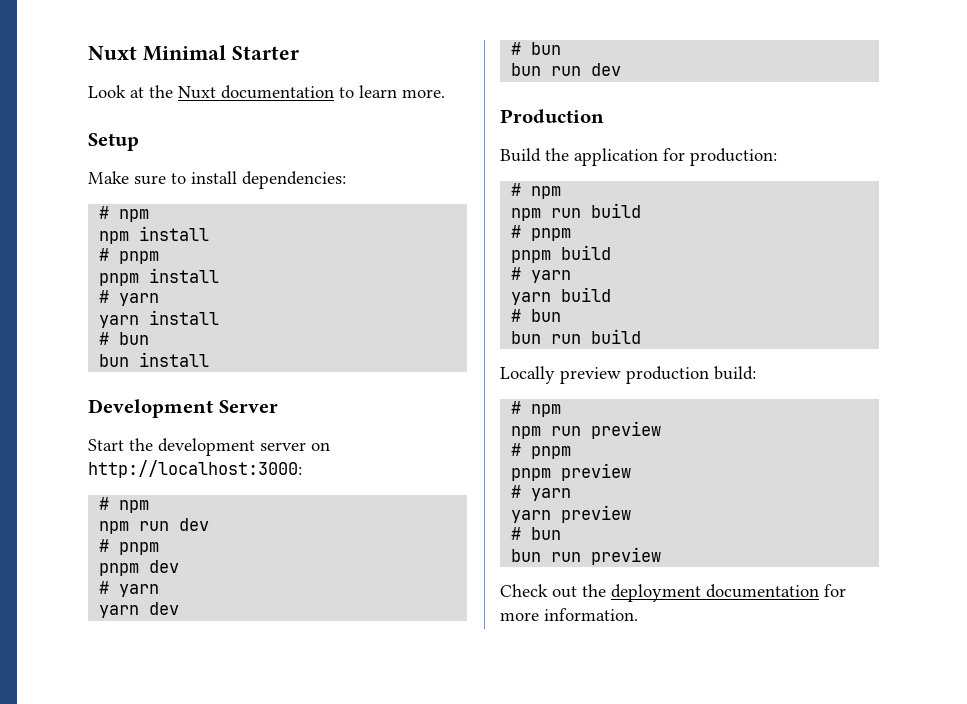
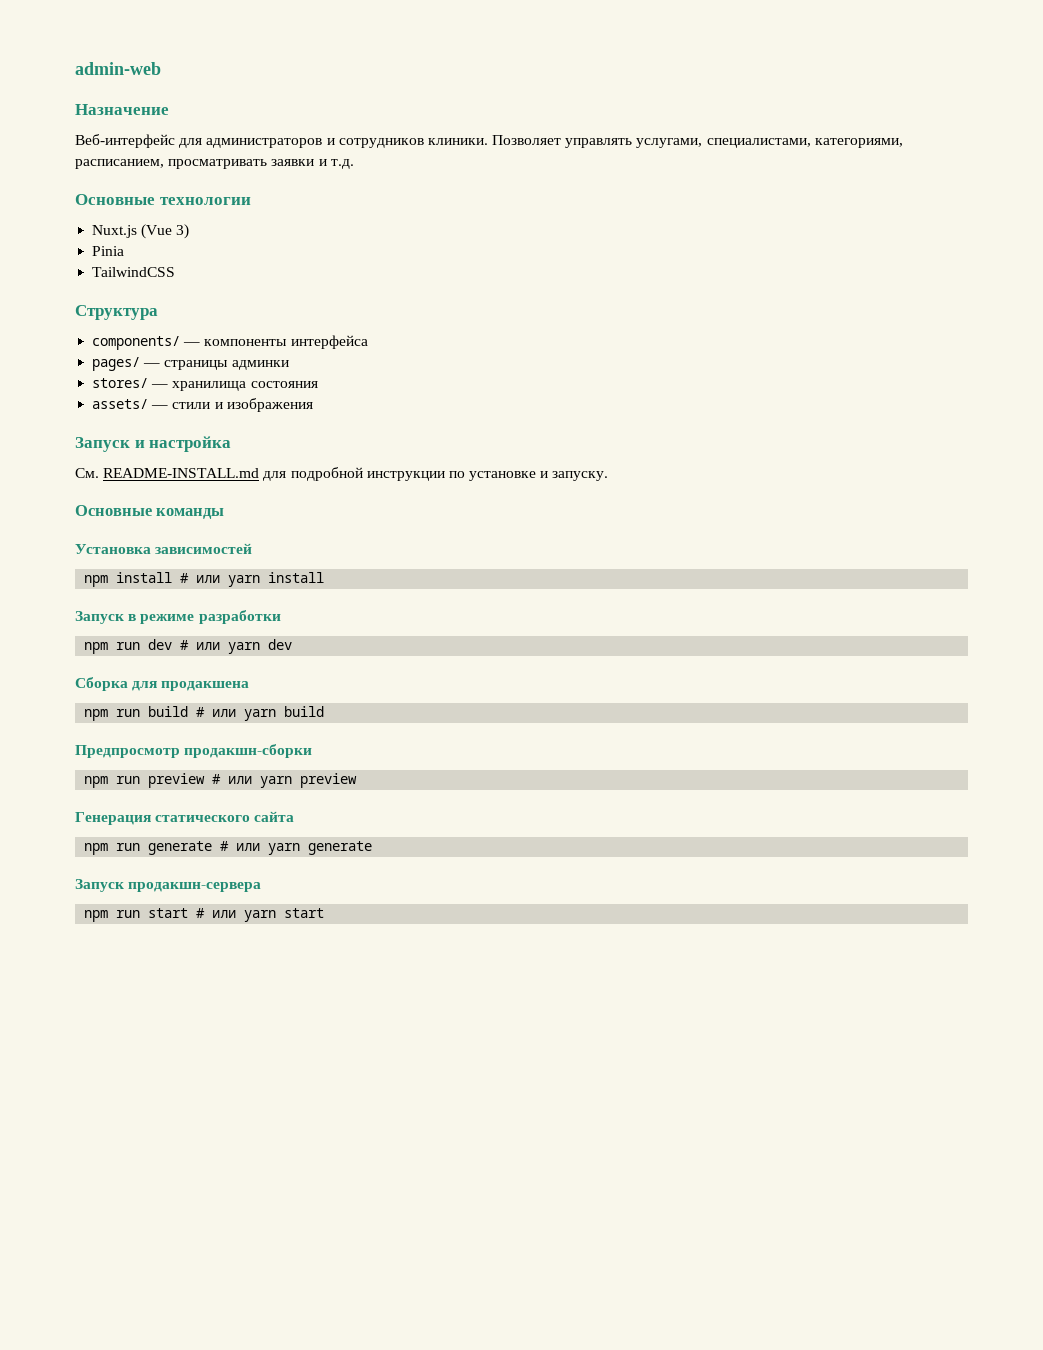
- Nuxt Minimal Starter
- Look at the Nuxt documentation to learn more.
- Setup
- Make sure to install dependencies:
- # npm
- npm install
- # pnpm
- pnpm install
- # yarn
- yarn install
- # bun
- bun install
- Development Server
- Start the development server on http://localhost:3000:
- # npm
- npm run dev
- # pnpm
- pnpm dev
- # yarn
- yarn dev
- # bun
- bun run dev
- Production
- Build the application for production:
- # npm
- npm run build
- # pnpm
- pnpm build
- # yarn
- yarn build
- # bun
- bun run build
- Locally preview production build:
- # npm
- npm run preview
- # pnpm
- pnpm preview
- # yarn
- yarn preview
- # bun
- bun run preview
- Check out the deployment documentation for more information.
+ admin-web
+ Назначение
+ Веб-интерфейс для администраторов и сотрудников клиники. Позволяет управлять услугами, специалистами, категориями, расписанием, просматривать заявки и т.д.
+ Основные технологии
+ Nuxt.js (Vue 3)
+ Pinia
+ TailwindCSS
+ Структура
+ components/ — компоненты интерфейса
+ pages/ — страницы админки
+ stores/ — хранилища состояния
+ assets/ — стили и изображения
+ Запуск и настройка
+ См. README-INSTALL.md для подробной инструкции по установке и запуску.
+ Основные команды
+ Установка зависимостей
+ npm install # или yarn install
+ Запуск в режиме разработки
+ npm run dev # или yarn dev
+ Сборка для продакшена
+ npm run build # или yarn build
+ Предпросмотр продакшн-сборки
+ npm run preview # или yarn preview
+ Генерация статического сайта
+ npm run generate # или yarn generate
+ Запуск продакшн-сервера
+ npm run start # или yarn start

